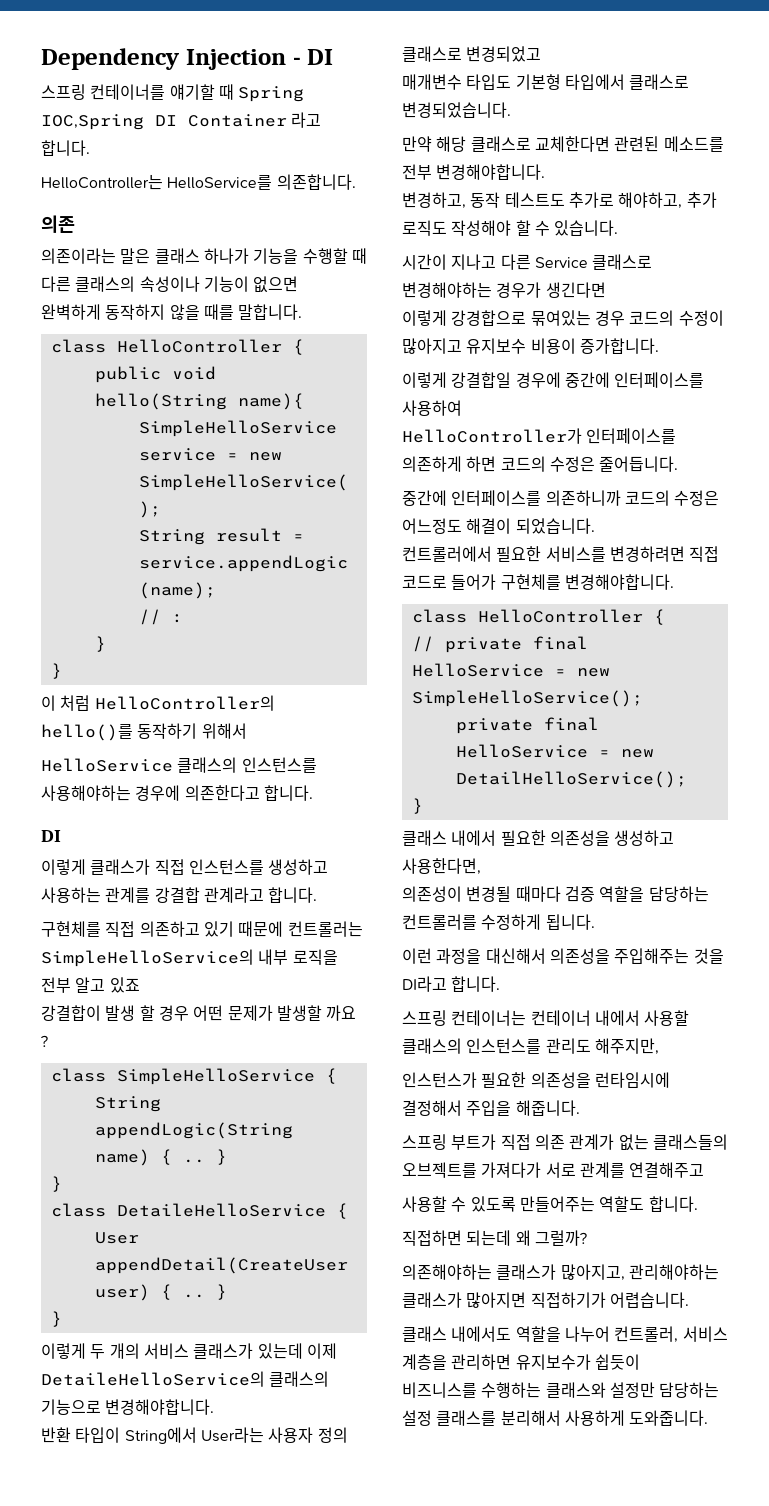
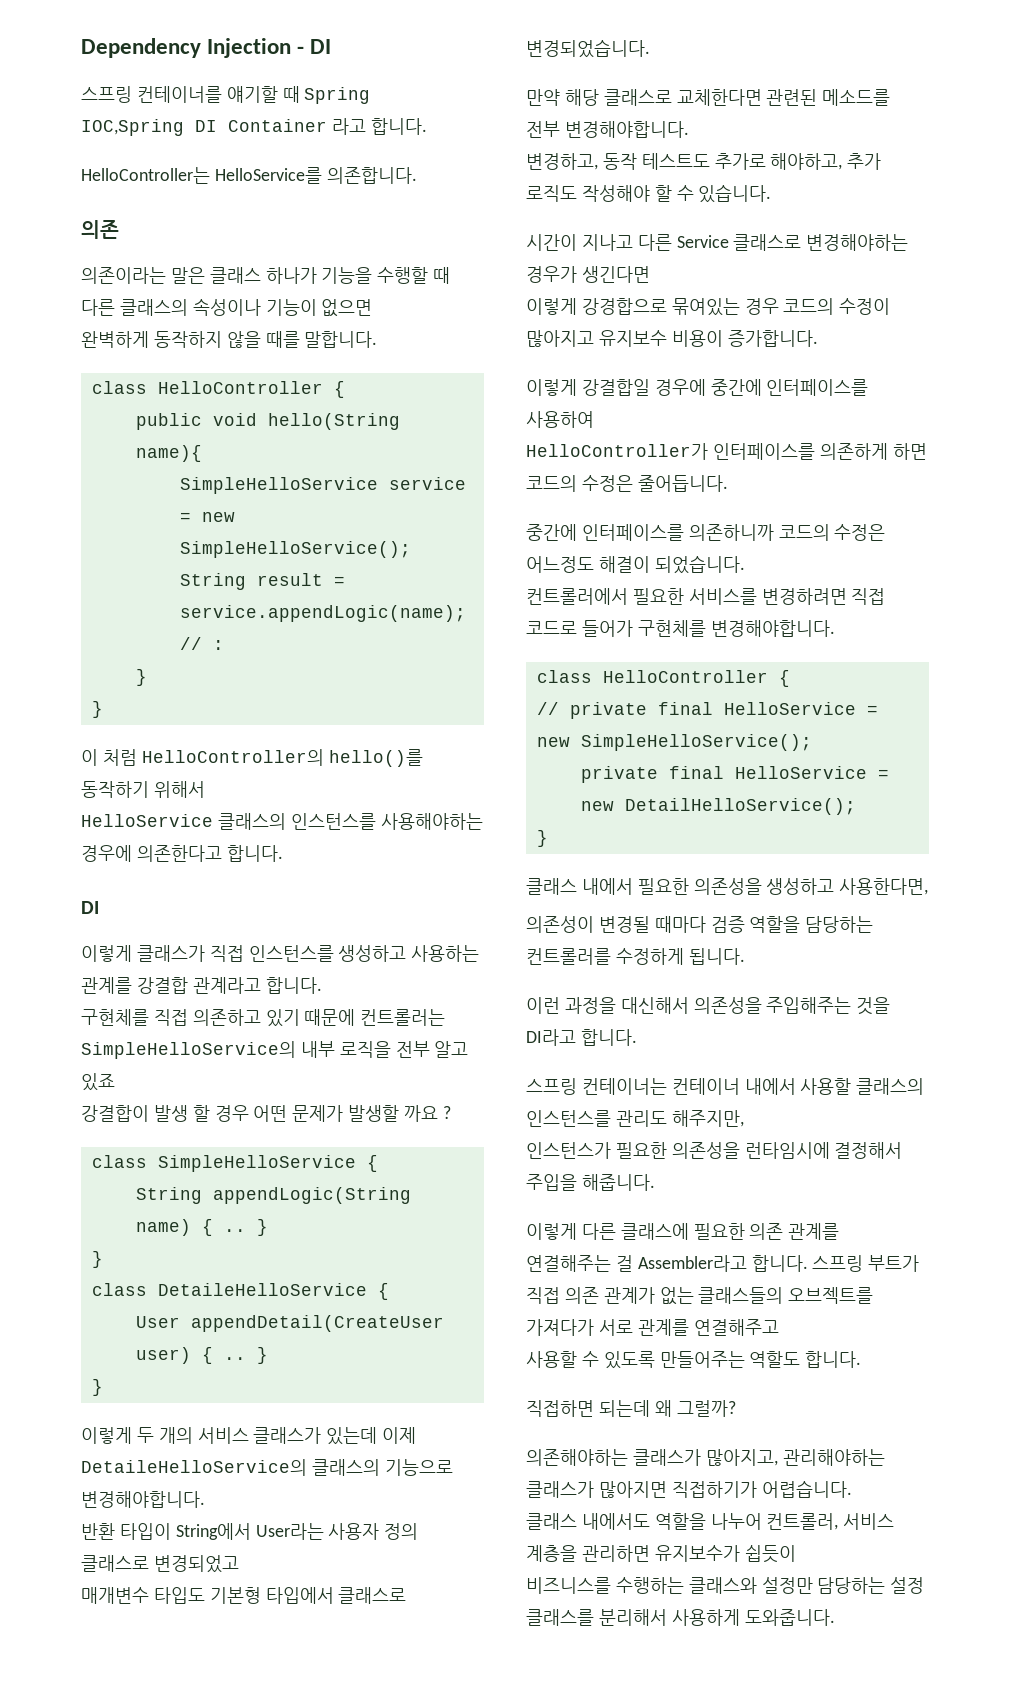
+ 이렇게 다른 클래스에 필요한 의존 관계를 연결해주는 걸 Assembler라고 합니다.

